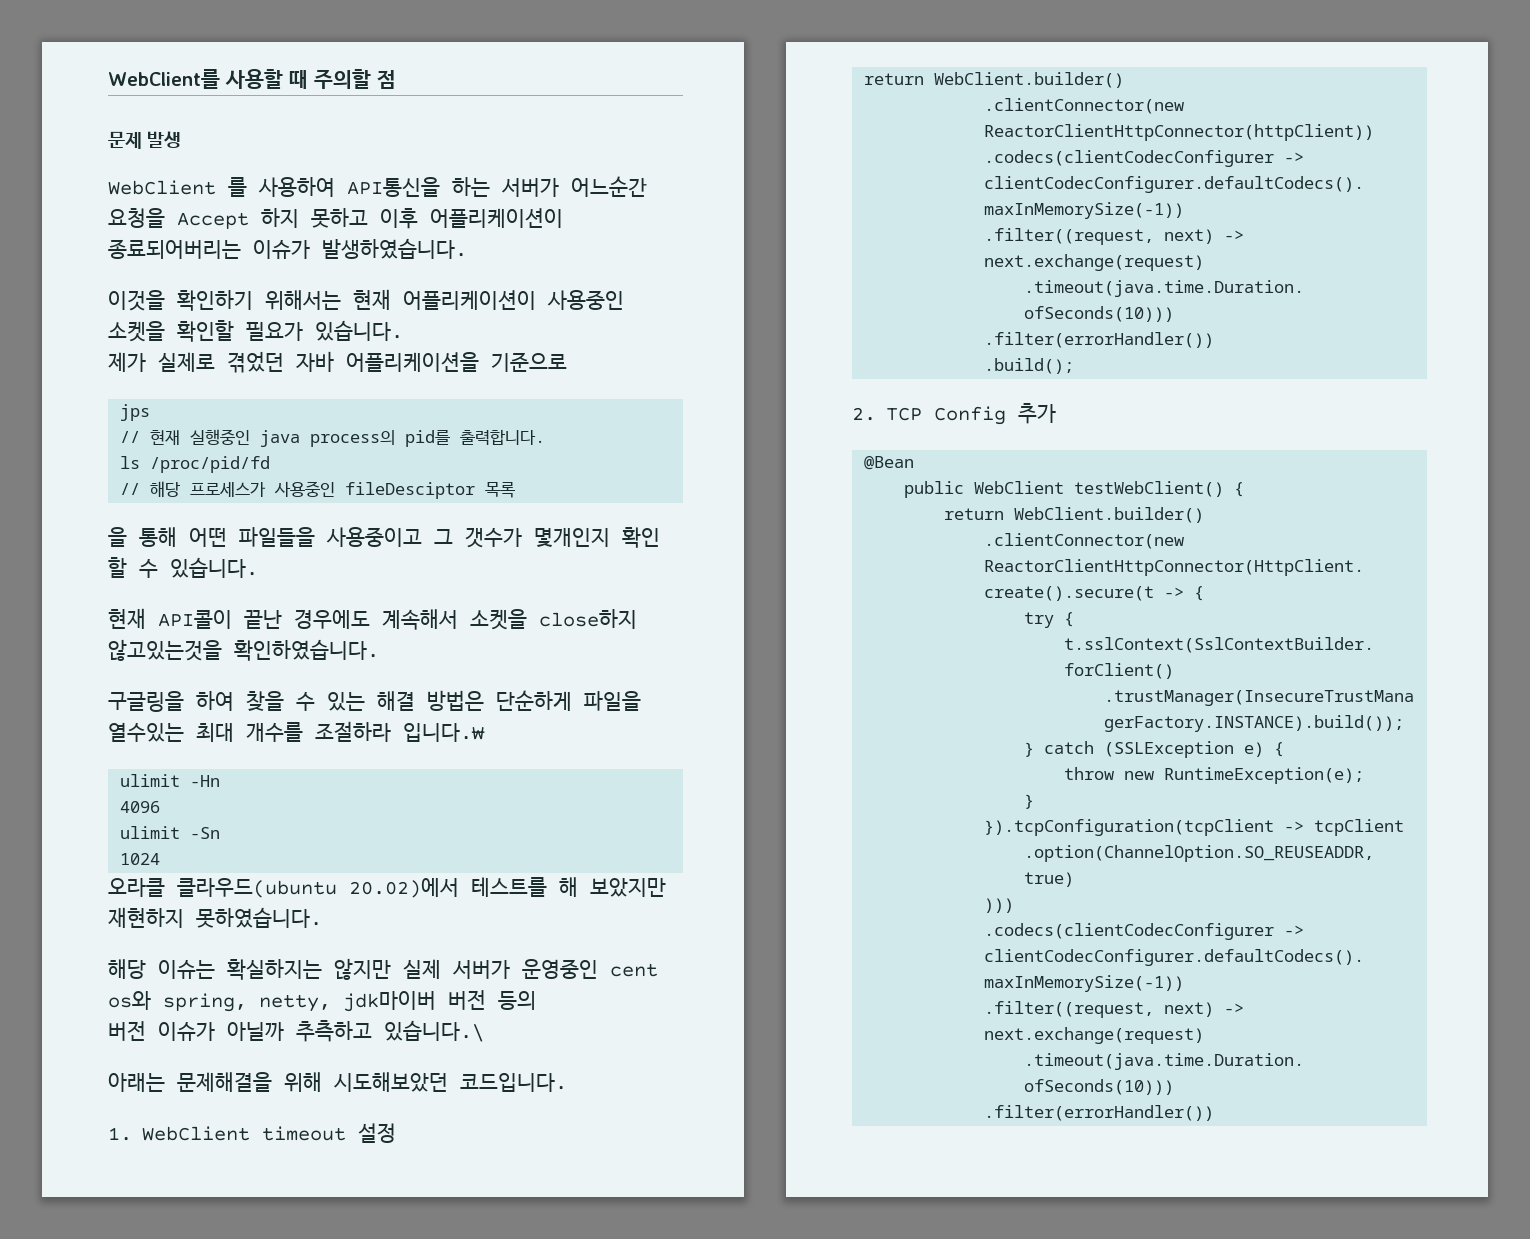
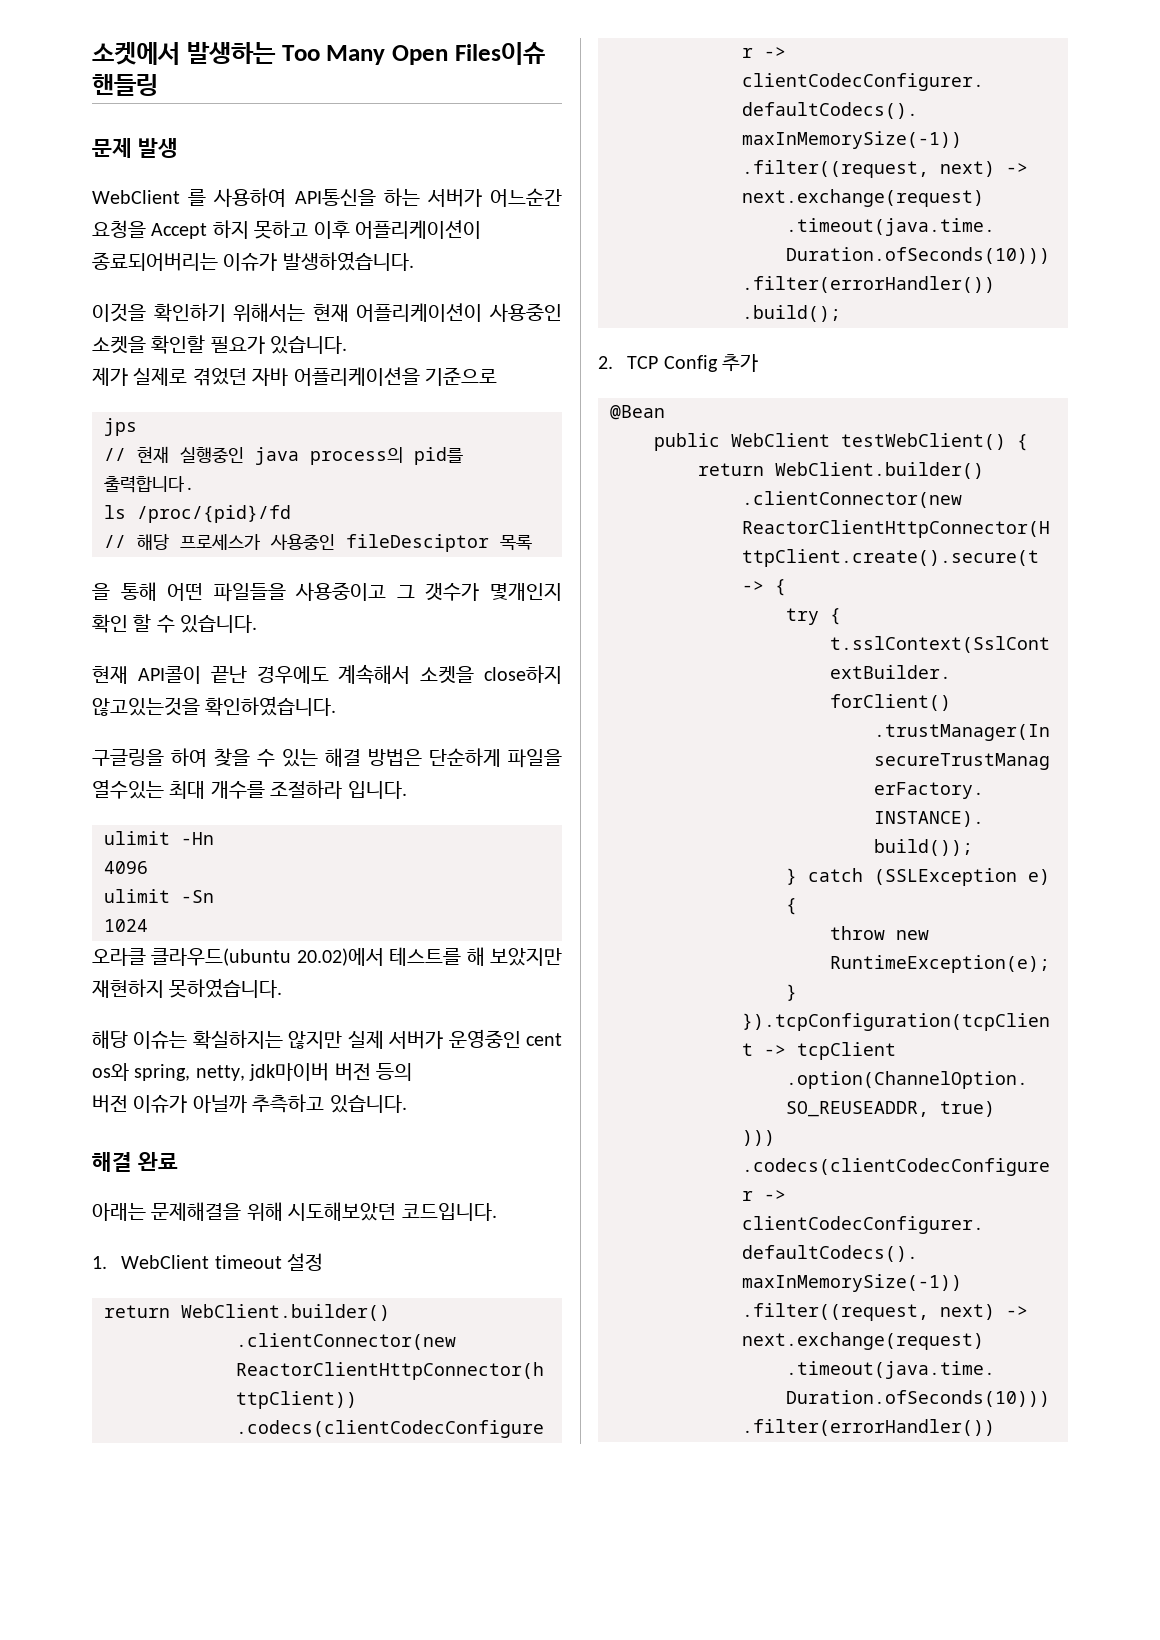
- WebClient를 사용할 때 주의할 점
+ 소켓에서 발생하는 Too Many Open Files이슈 핸들링
- ls /proc/pid/fd
+ ls /proc/{pid}/fd
- 구글링을 하여 찾을 수 있는 해결 방법은 단순하게 파일을 열수있는 최대 개수를 조절하라 입니다.₩
+ 구글링을 하여 찾을 수 있는 해결 방법은 단순하게 파일을 열수있는 최대 개수를 조절하라 입니다.
- 버전 이슈가 아닐까 추측하고 있습니다.\
+ 버전 이슈가 아닐까 추측하고 있습니다.
+ 해결 완료

